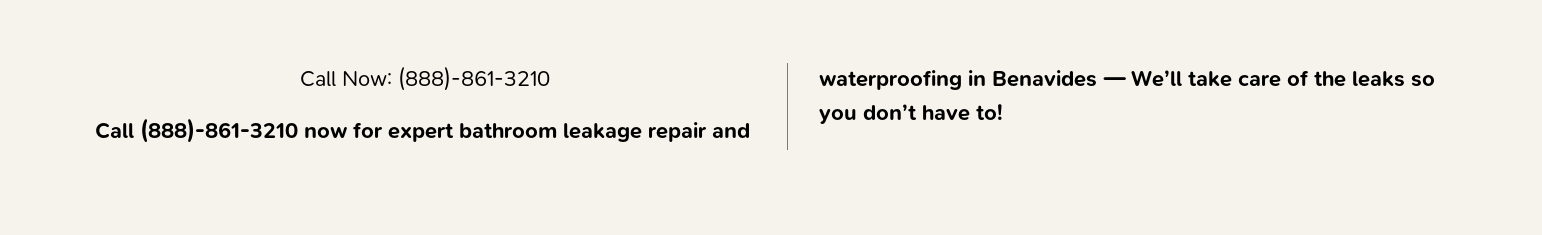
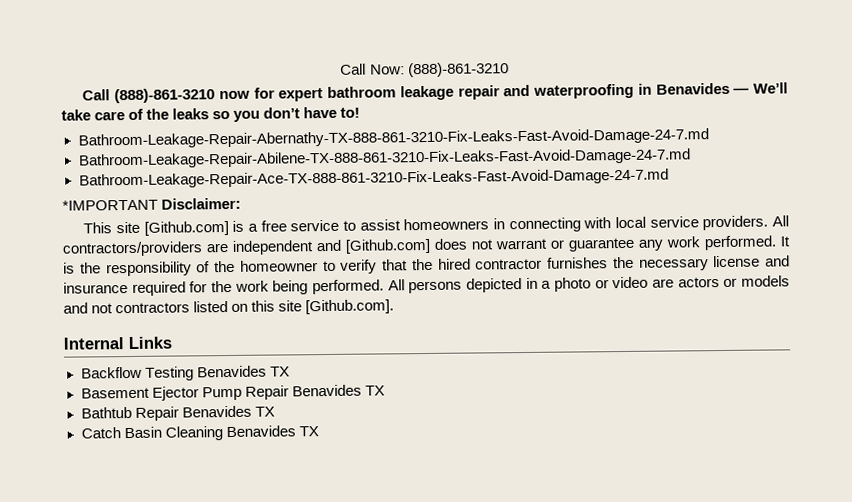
+ Bathroom-Leakage-Repair-Abernathy-TX-888-861-3210-Fix-Leaks-Fast-Avoid-Damage-24-7.md
+ Bathroom-Leakage-Repair-Abilene-TX-888-861-3210-Fix-Leaks-Fast-Avoid-Damage-24-7.md
+ Bathroom-Leakage-Repair-Ace-TX-888-861-3210-Fix-Leaks-Fast-Avoid-Damage-24-7.md
+ *IMPORTANT Disclaimer:
+ This site [Github.com] is a free service to assist homeowners in connecting with local service providers. All contractors/providers are independent and [Github.com] does not warrant or guarantee any work performed. It is the responsibility of the homeowner to verify that the hired contractor furnishes the necessary license and insurance required for the work being performed. All persons depicted in a photo or video are actors or models and not contractors listed on this site [Github.com].
+ Internal Links
+ Backflow Testing Benavides TX
+ Basement Ejector Pump Repair Benavides TX
+ Bathtub Repair Benavides TX
+ Catch Basin Cleaning Benavides TX

